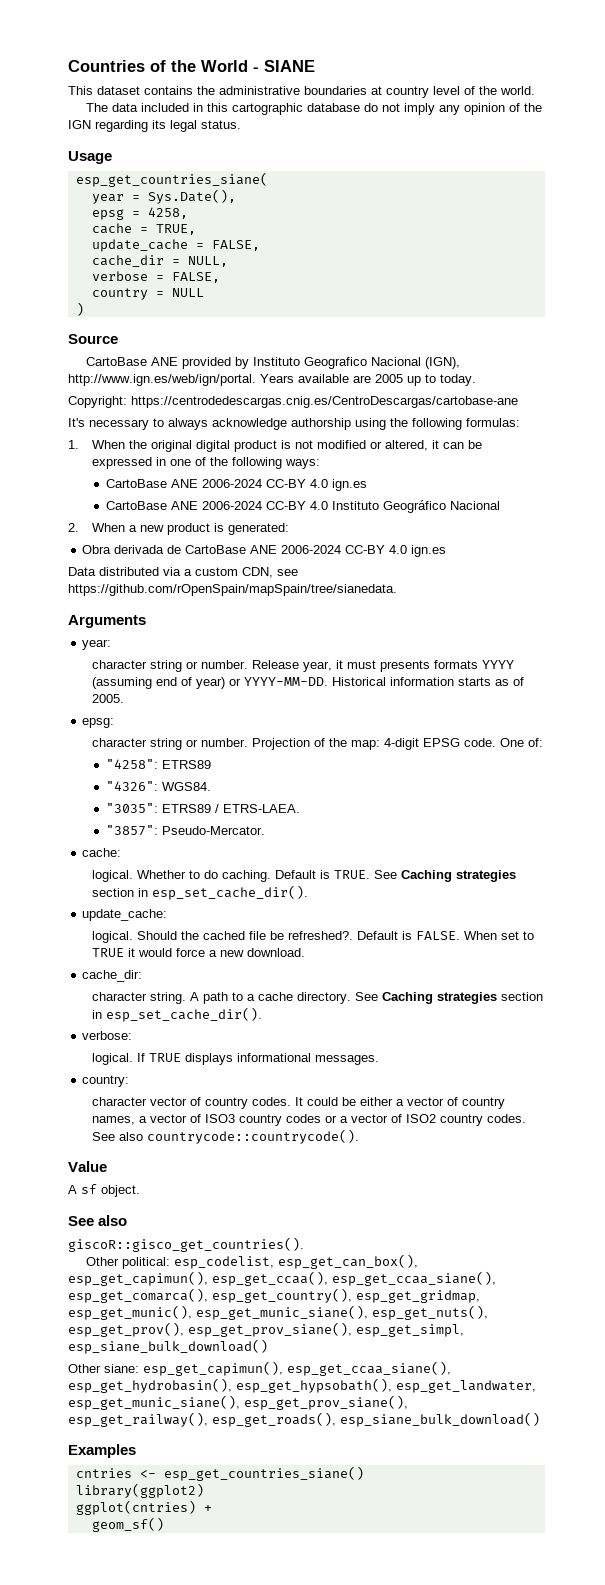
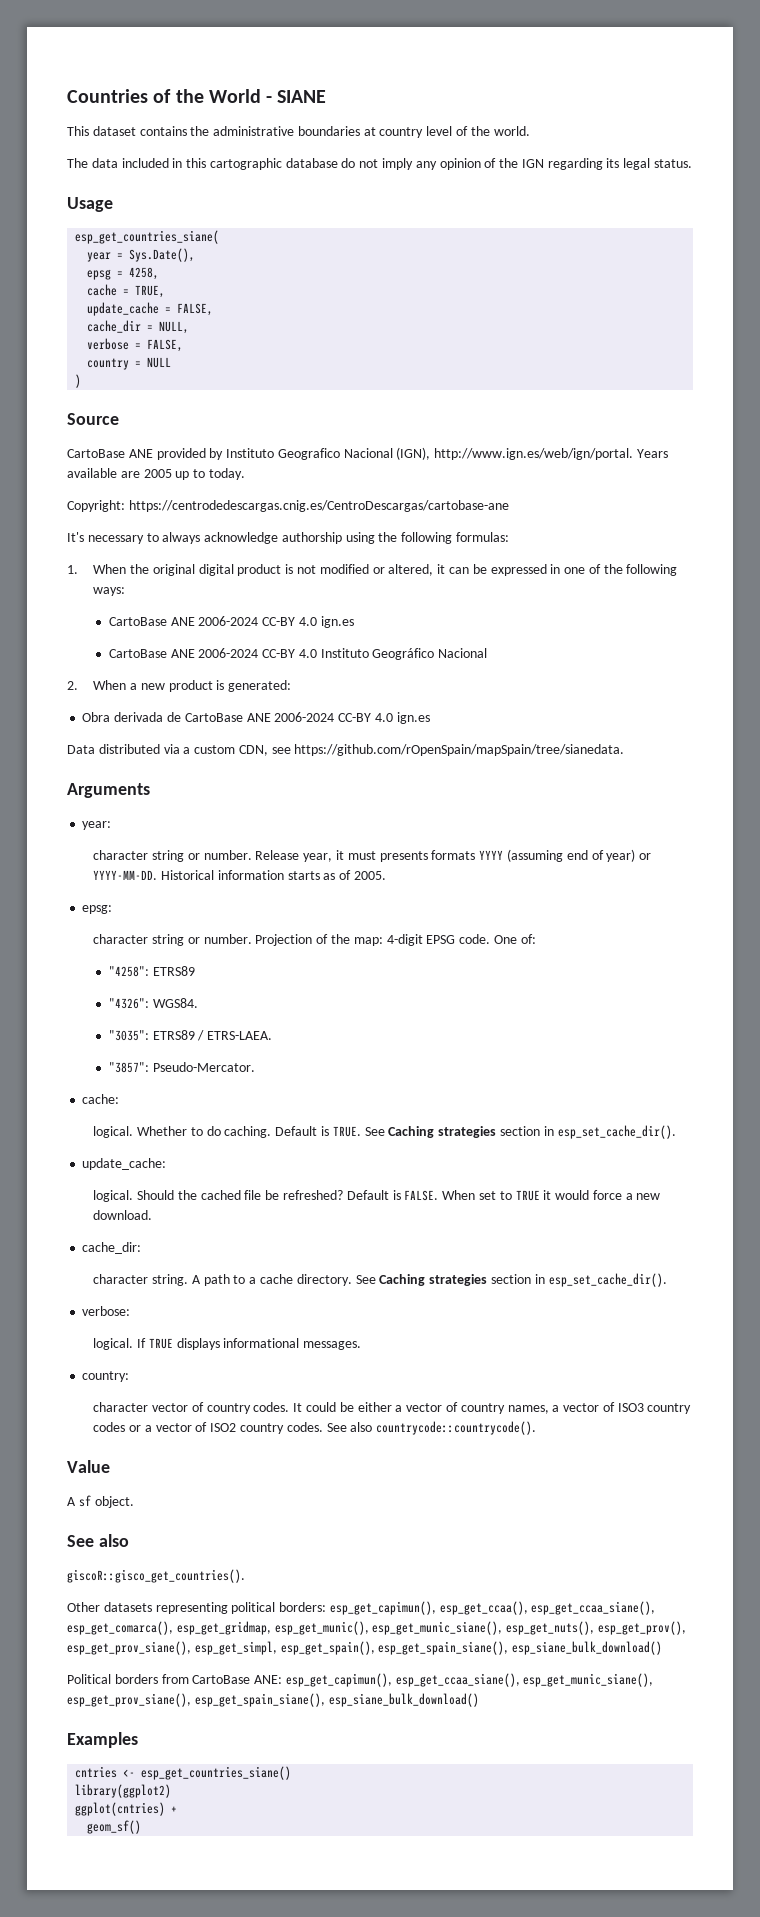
- Should the cached file be refreshed?.
+ Should the cached file be refreshed?
- Other political: esp_codelist, esp_get_can_box(), esp_get_capimun(), esp_get_ccaa(), esp_get_ccaa_siane(), esp_get_comarca(), esp_get_country(), esp_get_gridmap, esp_get_munic(), esp_get_munic_siane(), esp_get_nuts(), esp_get_prov(), esp_get_prov_siane(), esp_get_simpl, esp_siane_bulk_download()
- Other siane: esp_get_capimun(), esp_get_ccaa_siane(), esp_get_hydrobasin(), esp_get_hypsobath(), esp_get_landwater, esp_get_munic_siane(), esp_get_prov_siane(), esp_get_railway(), esp_get_roads(), esp_siane_bulk_download()
+ Other datasets representing political borders: esp_get_capimun(), esp_get_ccaa(), esp_get_ccaa_siane(), esp_get_comarca(), esp_get_gridmap, esp_get_munic(), esp_get_munic_siane(), esp_get_nuts(), esp_get_prov(), esp_get_prov_siane(), esp_get_simpl, esp_get_spain(), esp_get_spain_siane(), esp_siane_bulk_download()
+ Political borders from CartoBase ANE: esp_get_capimun(), esp_get_ccaa_siane(), esp_get_munic_siane(), esp_get_prov_siane(), esp_get_spain_siane(), esp_siane_bulk_download()

